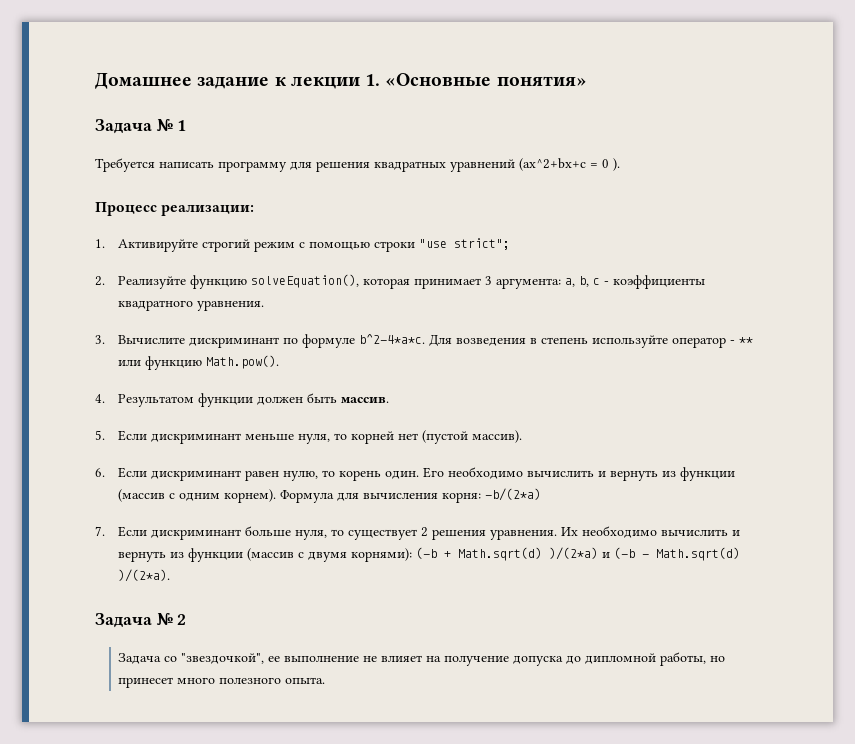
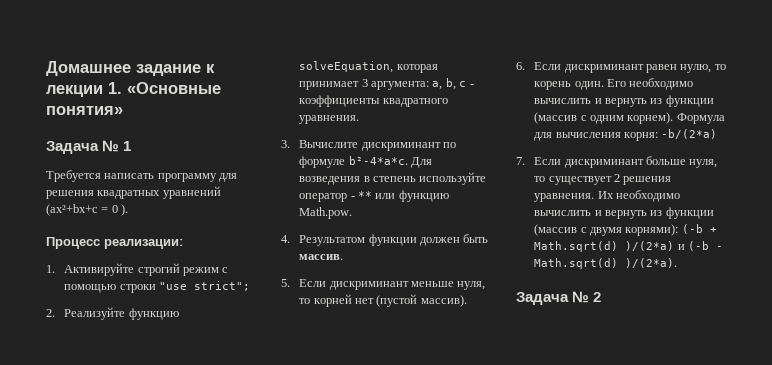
- Требуется написать программу для решения квадратных уравнений (ax^2+bx+c = 0 ).
+ Требуется написать программу для решения квадратных уравнений (ax²+bx+c = 0 ).
- 2. Реализуйте функцию solveEquation(), которая принимает 3 аргумента: a, b, c - коэффициенты квадратного уравнения.
+ 2. Реализуйте функцию solveEquation, которая принимает 3 аргумента: a, b, c - коэффициенты квадратного уравнения.
- 3. Вычислите дискриминант по формуле b^2-4*a*c.
+ 3. Вычислите дискриминант по формуле b²-4*a*c.
- Для возведения в степень используйте оператор - ** или функцию Math.pow().
+ Для возведения в степень используйте оператор - ** или функцию Math.pow.
- Задача со "звездочкой", ее выполнение не влияет на получение допуска до дипломной работы, но принесет много полезного опыта.

